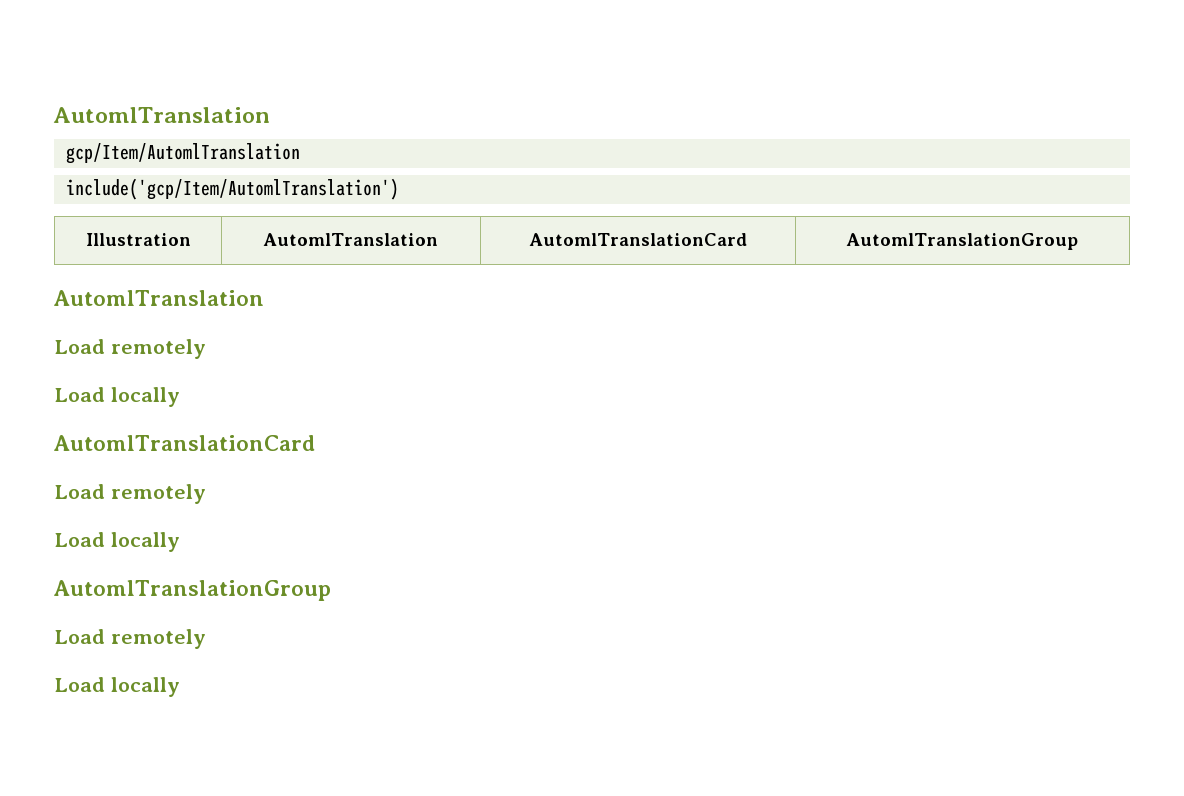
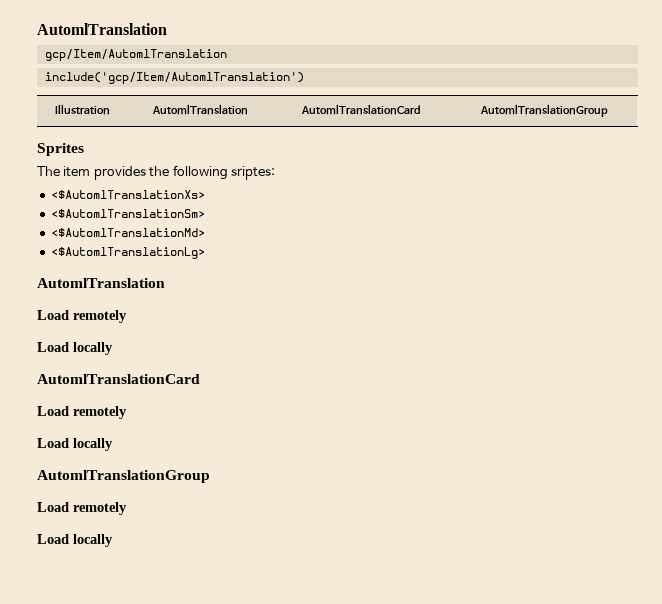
+ Sprites
+ The item provides the following sriptes:
+ <$AutomlTranslationXs>
+ <$AutomlTranslationSm>
+ <$AutomlTranslationMd>
+ <$AutomlTranslationLg>

